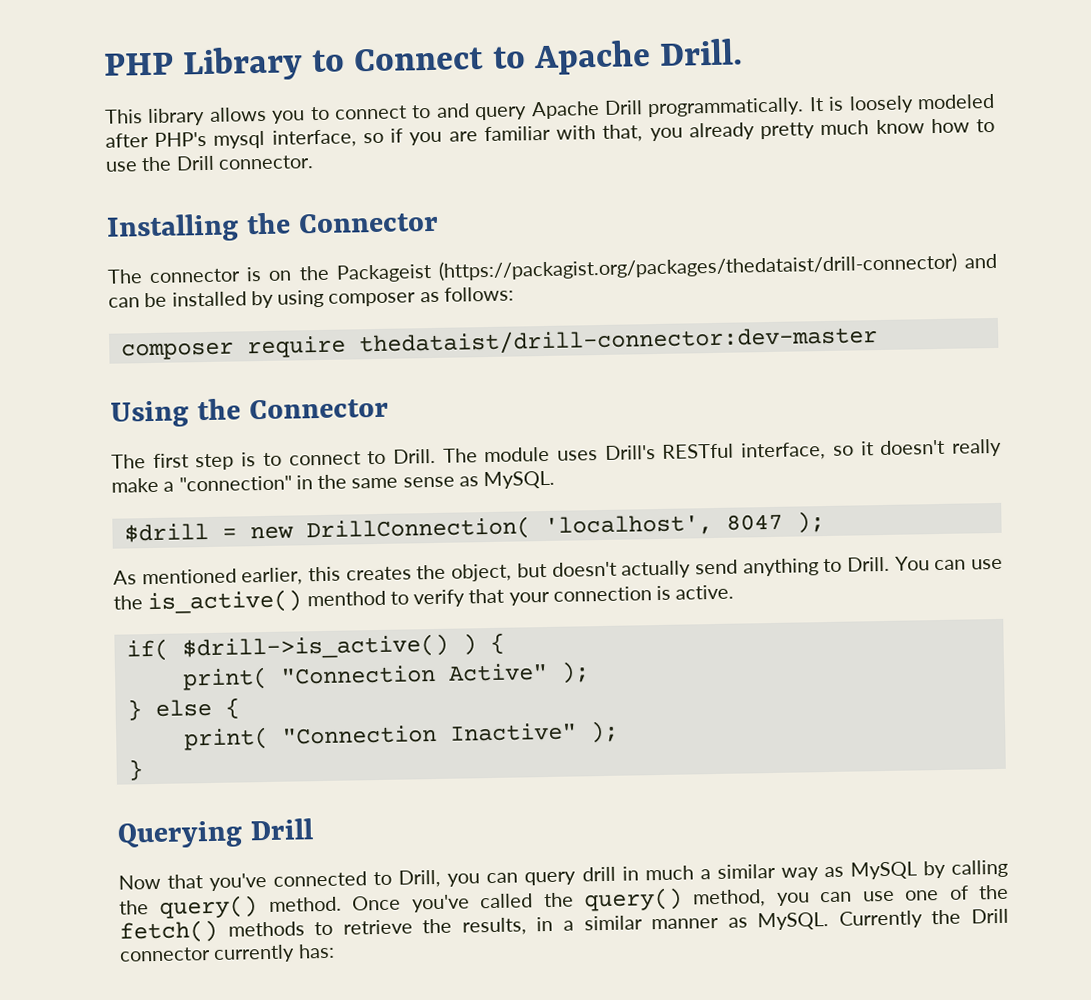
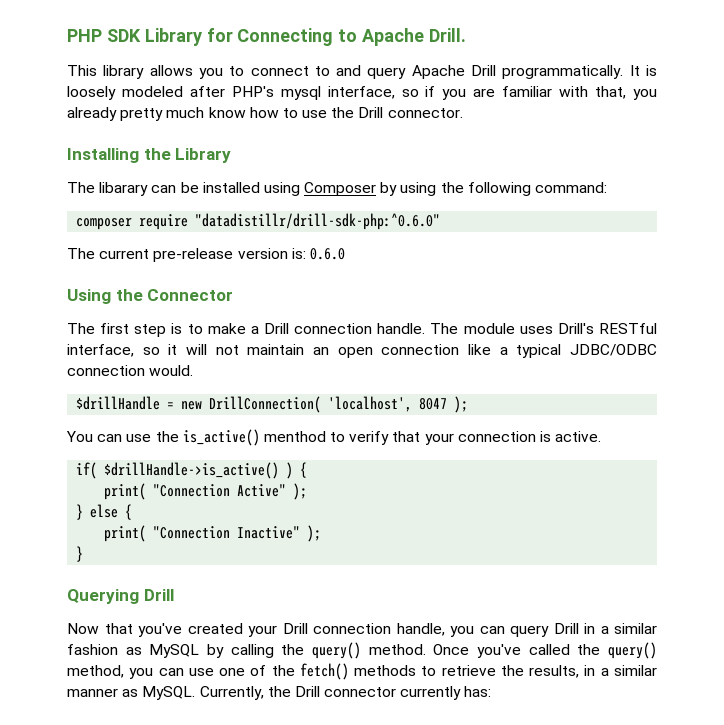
- PHP Library to Connect to Apache Drill.
+ PHP SDK Library for Connecting to Apache Drill.
- Installing the Connector
- The connector is on the Packageist (https://packagist.org/packages/thedataist/drill-connector) and can be installed by using composer as follows:
- composer require thedataist/drill-connector:dev-master
+ Installing the Library
+ The libarary can be installed using Composer by using the following command:
+ composer require "datadistillr/drill-sdk-php:^0.6.0"
+ The current pre-release version is: 0.6.0
- The first step is to connect to Drill.
+ The first step is to make a Drill connection handle.
- The module uses Drill's RESTful interface, so it doesn't really make a "connection" in the same sense as MySQL.
- $drill = new DrillConnection( 'localhost', 8047 );
+ The module uses Drill's RESTful interface, so it will not maintain an open connection like a typical JDBC/ODBC connection would.
+ $drillHandle = new DrillConnection( 'localhost', 8047 );
- As mentioned earlier, this creates the object, but doesn't actually send anything to Drill.
- if( $drill->is_active() ) {
+ if( $drillHandle->is_active() ) {
- Now that you've connected to Drill, you can query drill in much a similar way as MySQL by calling the query() method.
+ Now that you've created your Drill connection handle, you can query Drill in a similar fashion as MySQL by calling the query() method.
- Currently the Drill connector currently has:
+ Currently, the Drill connector currently has:

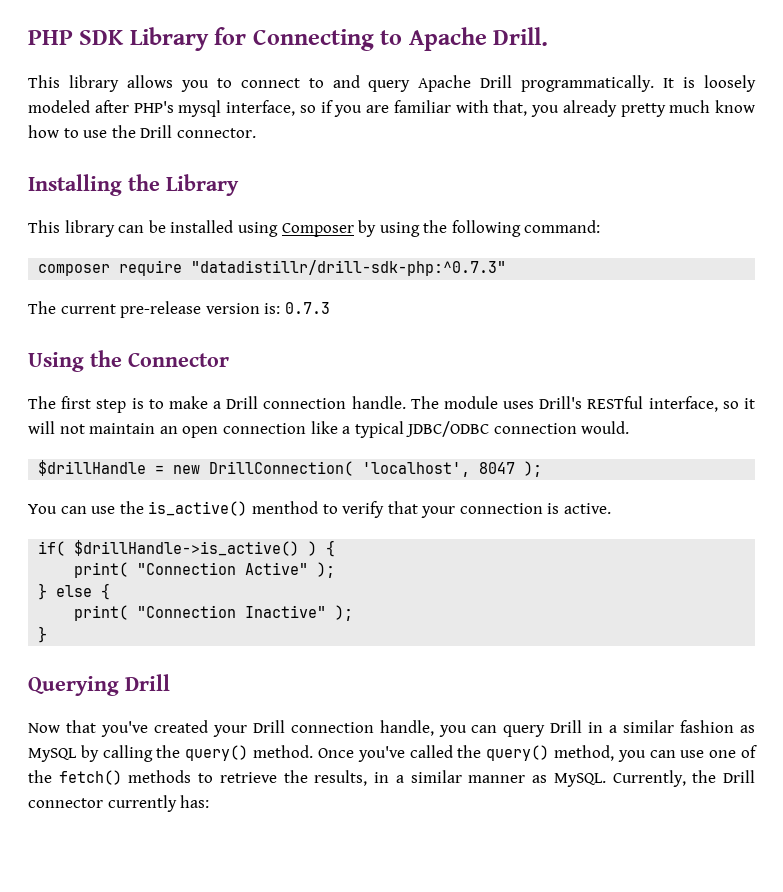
- The libarary can be installed using Composer by using the following command:
+ This library can be installed using Composer by using the following command:
- composer require "datadistillr/drill-sdk-php:^0.6.0"
+ composer require "datadistillr/drill-sdk-php:^0.7.3"
- The current pre-release version is: 0.6.0
+ The current pre-release version is: 0.7.3

